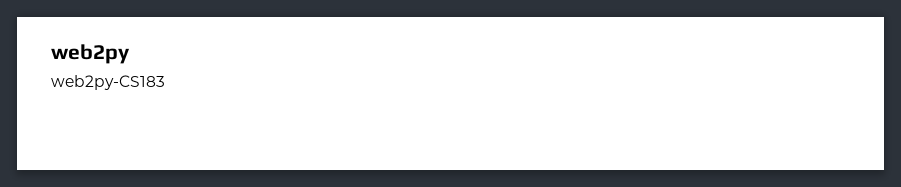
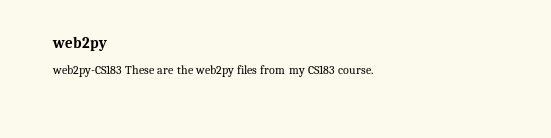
- web2py-CS183
+ web2py-CS183 These are the web2py files from my CS183 course.

